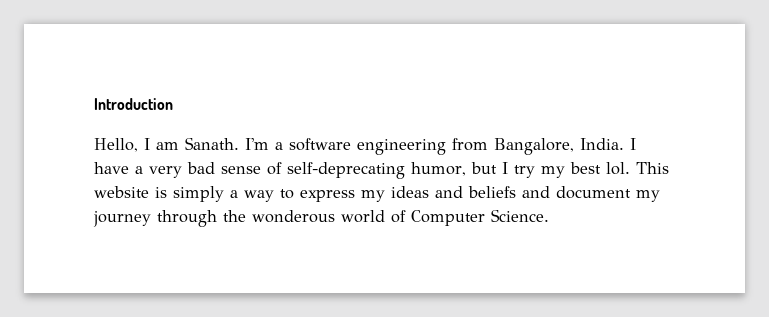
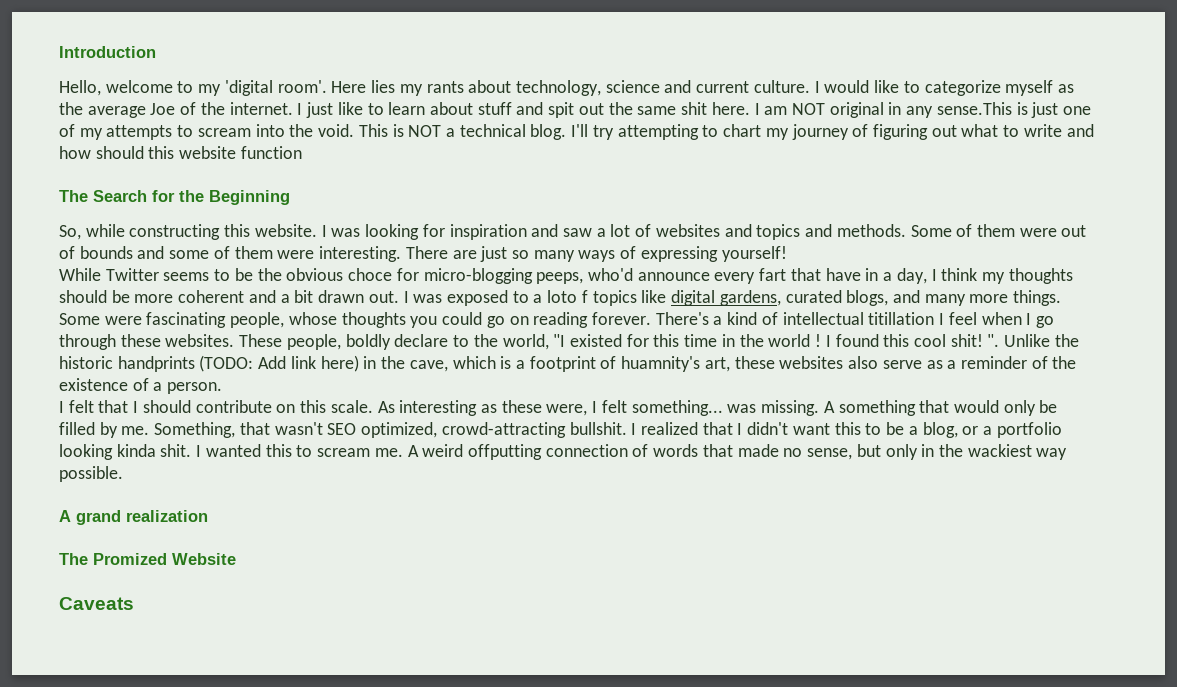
- Hello, I am Sanath. I'm a software engineering from Bangalore, India. I have a very bad sense of self-deprecating humor, but I try my best lol. This website is simply a way to express my ideas and beliefs and document my journey through the wonderous world of Computer Science.
+ Hello, welcome to my 'digital room'. Here lies my rants about technology, science and current culture. I would like to categorize myself as the average Joe of the internet. I just like to learn about stuff and spit out the same shit here. I am NOT original in any sense.This is just one of my attempts to scream into the void. This is NOT a technical blog. I'll try attempting to chart my journey of figuring out what to write and how should this website function
+ The Search for the Beginning
+ So, while constructing this website. I was looking for inspiration and saw a lot of websites and topics and methods. Some of them were out of bounds and some of them were interesting. There are just so many ways of expressing yourself!
+ While Twitter seems to be the obvious choce for micro-blogging peeps, who'd announce every fart that have in a day, I think my thoughts should be more coherent and a bit drawn out. I was exposed to a loto f topics like digital gardens, curated blogs, and many more things. Some were fascinating people, whose thoughts you could go on reading forever. There's a kind of intellectual titillation I feel when I go through these websites. These people, boldly declare to the world, "I existed for this time in the world ! I found this cool shit! ". Unlike the historic handprints (TODO: Add link here) in the cave, which is a footprint of huamnity's art, these websites also serve as a reminder of the existence of a person.
+ I felt that I should contribute on this scale. As interesting as these were, I felt something... was missing. A something that would only be filled by me. Something, that wasn't SEO optimized, crowd-attracting bullshit. I realized that I didn't want this to be a blog, or a portfolio looking kinda shit. I wanted this to scream me. A weird offputting connection of words that made no sense, but only in the wackiest way possible.
+ A grand realization
+ The Promized Website
+ Caveats

